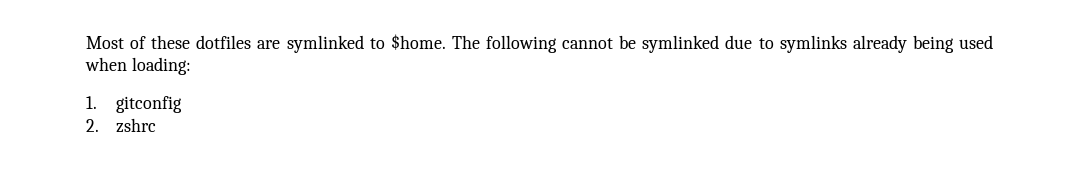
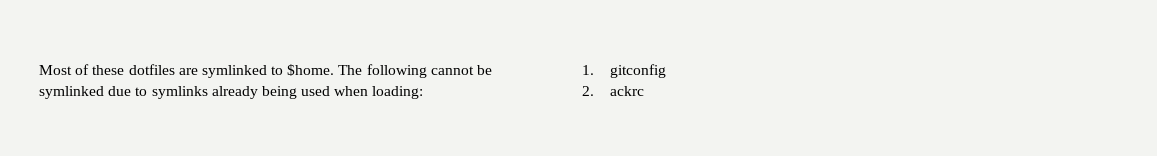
- 2. zshrc
+ 2. ackrc

